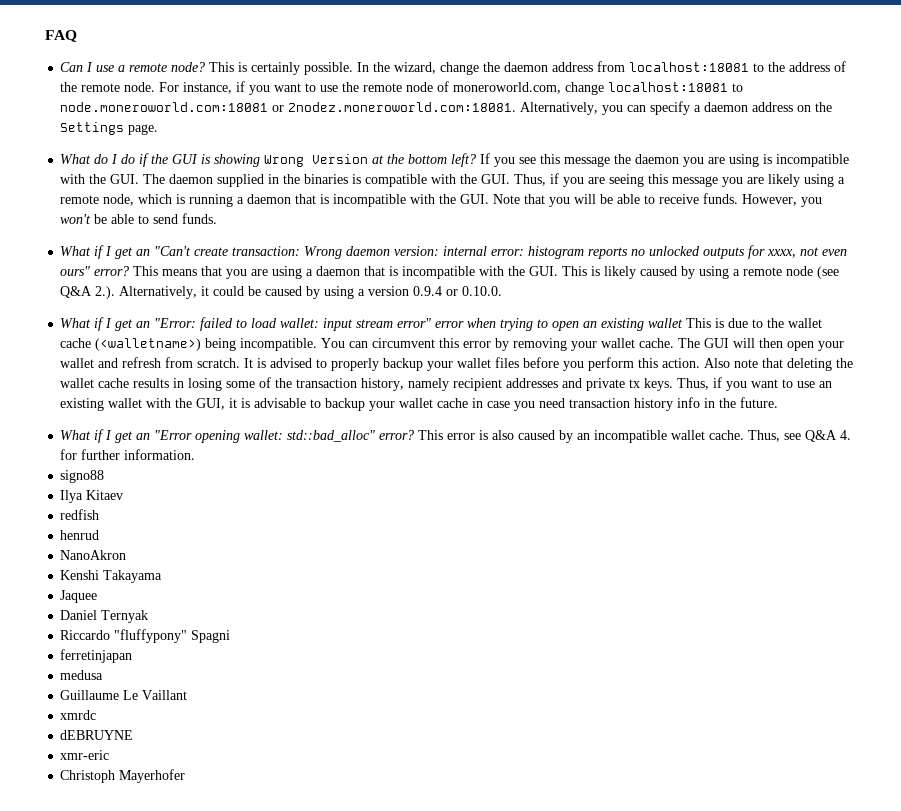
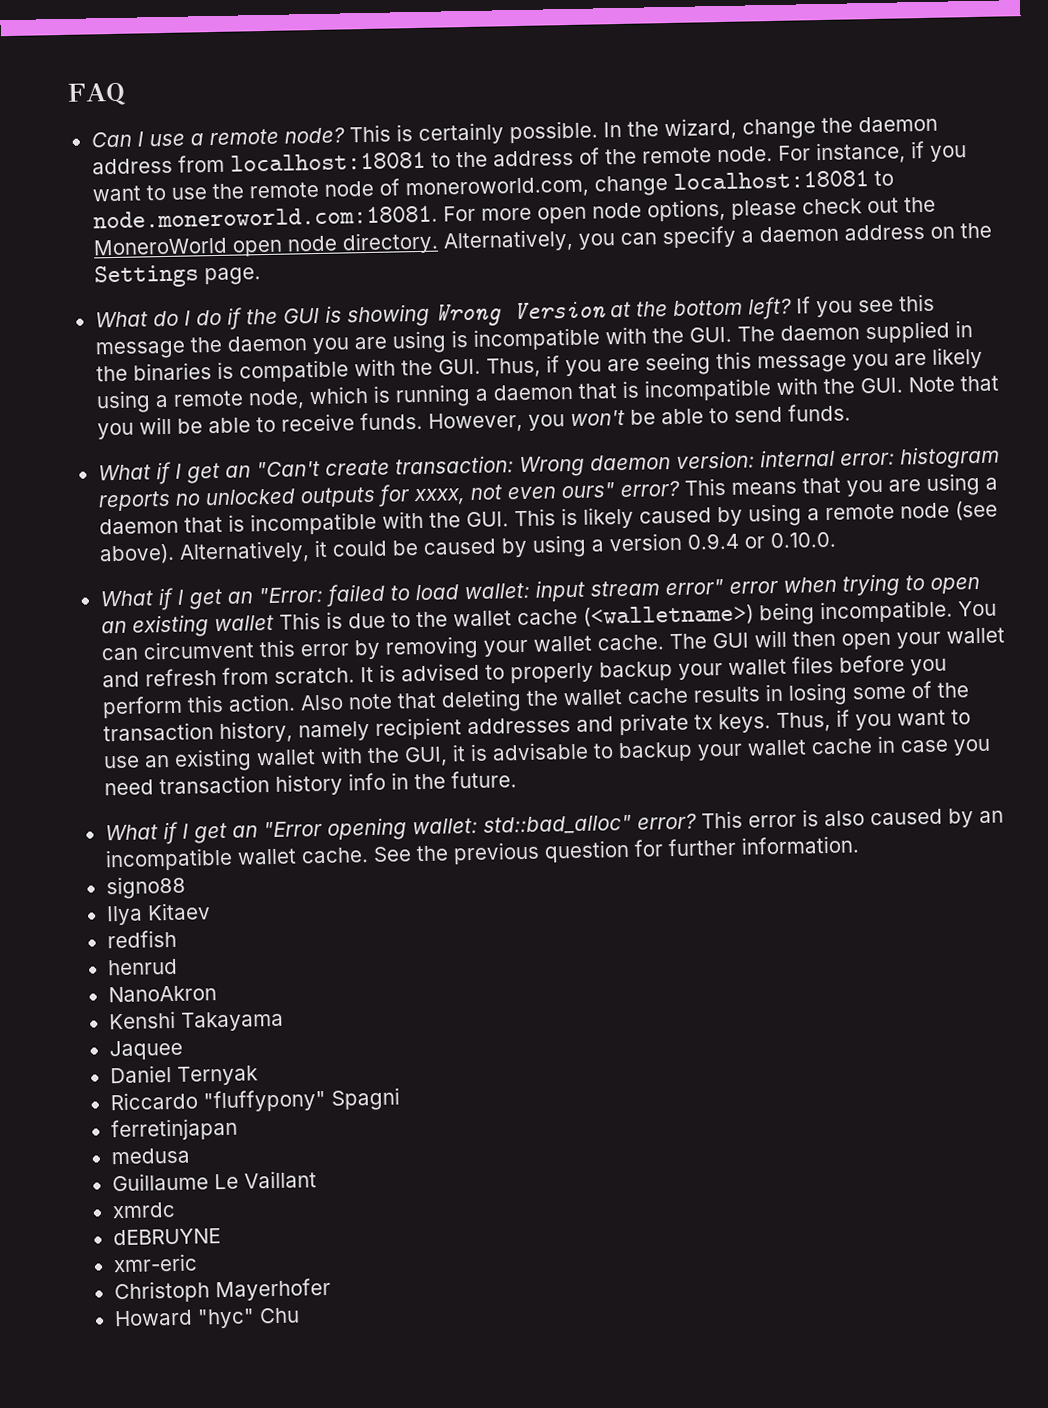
- For instance, if you want to use the remote node of moneroworld.com, change localhost:18081 to node.moneroworld.com:18081 or 2nodez.moneroworld.com:18081. Alternatively, you can specify a daemon address on the Settings page.
+ For instance, if you want to use the remote node of moneroworld.com, change localhost:18081 to node.moneroworld.com:18081. For more open node options, please check out the MoneroWorld open node directory. Alternatively, you can specify a daemon address on the Settings page.
- This means that you are using a daemon that is incompatible with the GUI. This is likely caused by using a remote node (see Q&A 2.). Alternatively, it could be caused by using a version 0.9.4 or 0.10.0.
+ This means that you are using a daemon that is incompatible with the GUI. This is likely caused by using a remote node (see above). Alternatively, it could be caused by using a version 0.9.4 or 0.10.0.
- Thus, see Q&A 4. for further information.
+ See the previous question for further information.
+ Howard "hyc" Chu

